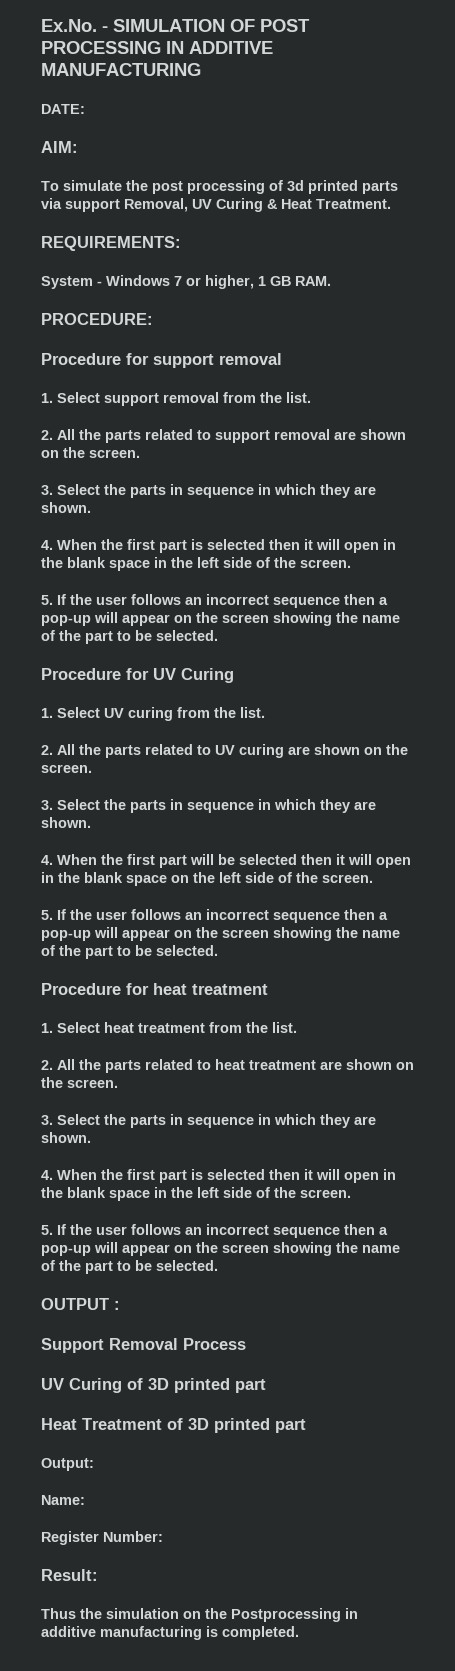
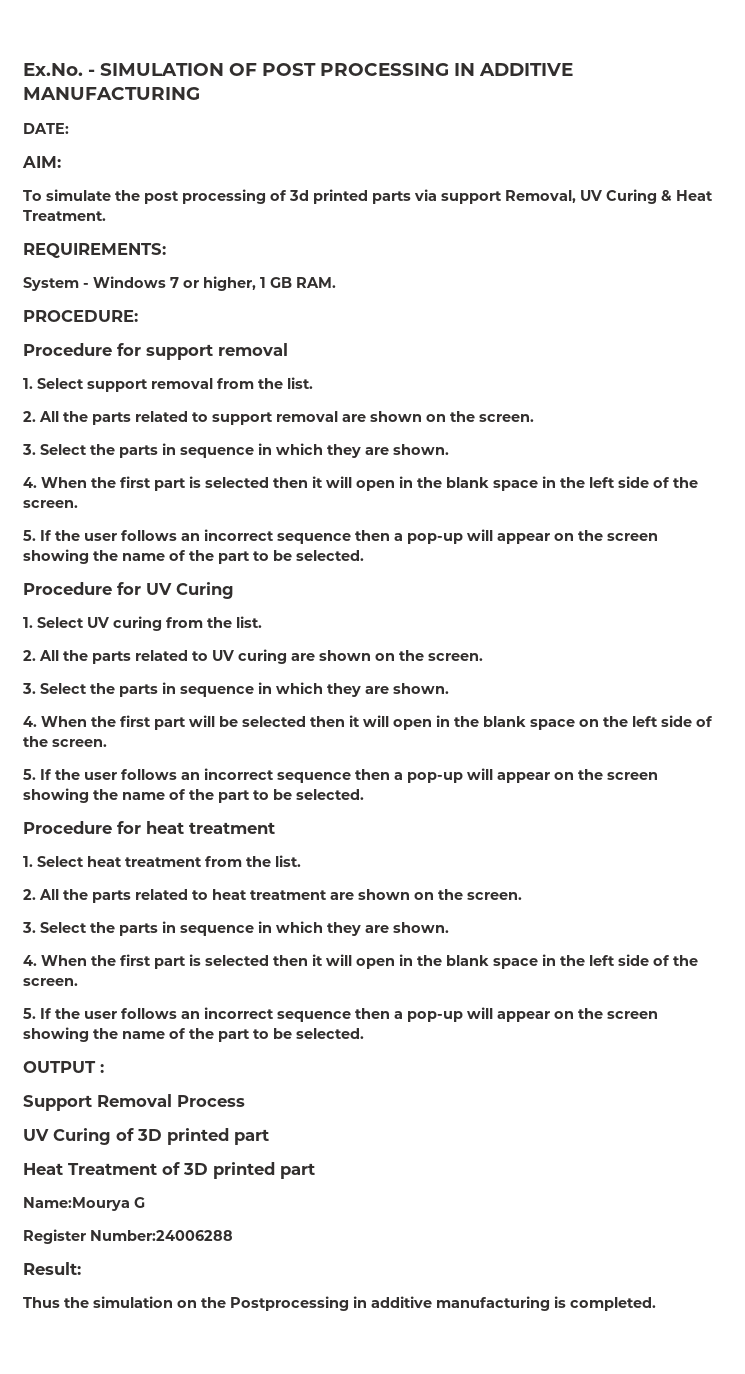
- Output:
- Name:
+ Name:Mourya G
- Register Number:
+ Register Number:24006288

